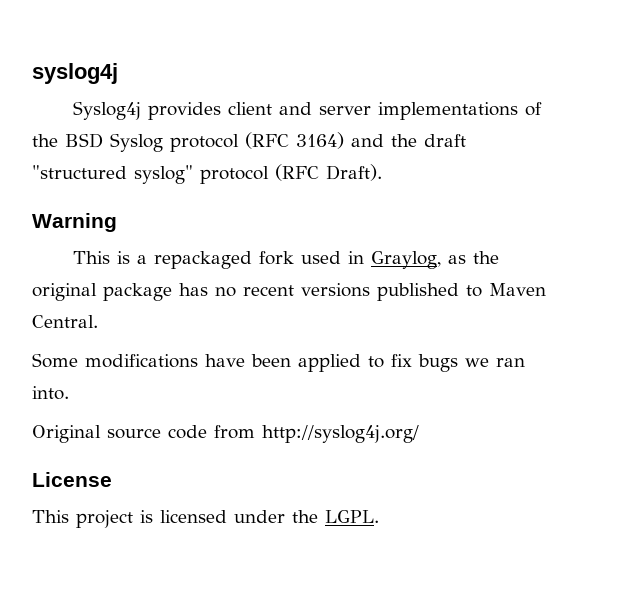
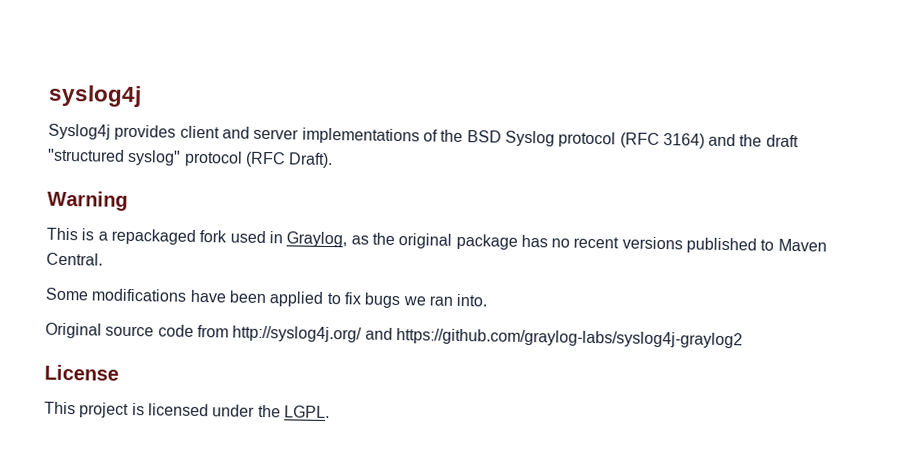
- Original source code from http://syslog4j.org/
+ Original source code from http://syslog4j.org/ and https://github.com/graylog-labs/syslog4j-graylog2

